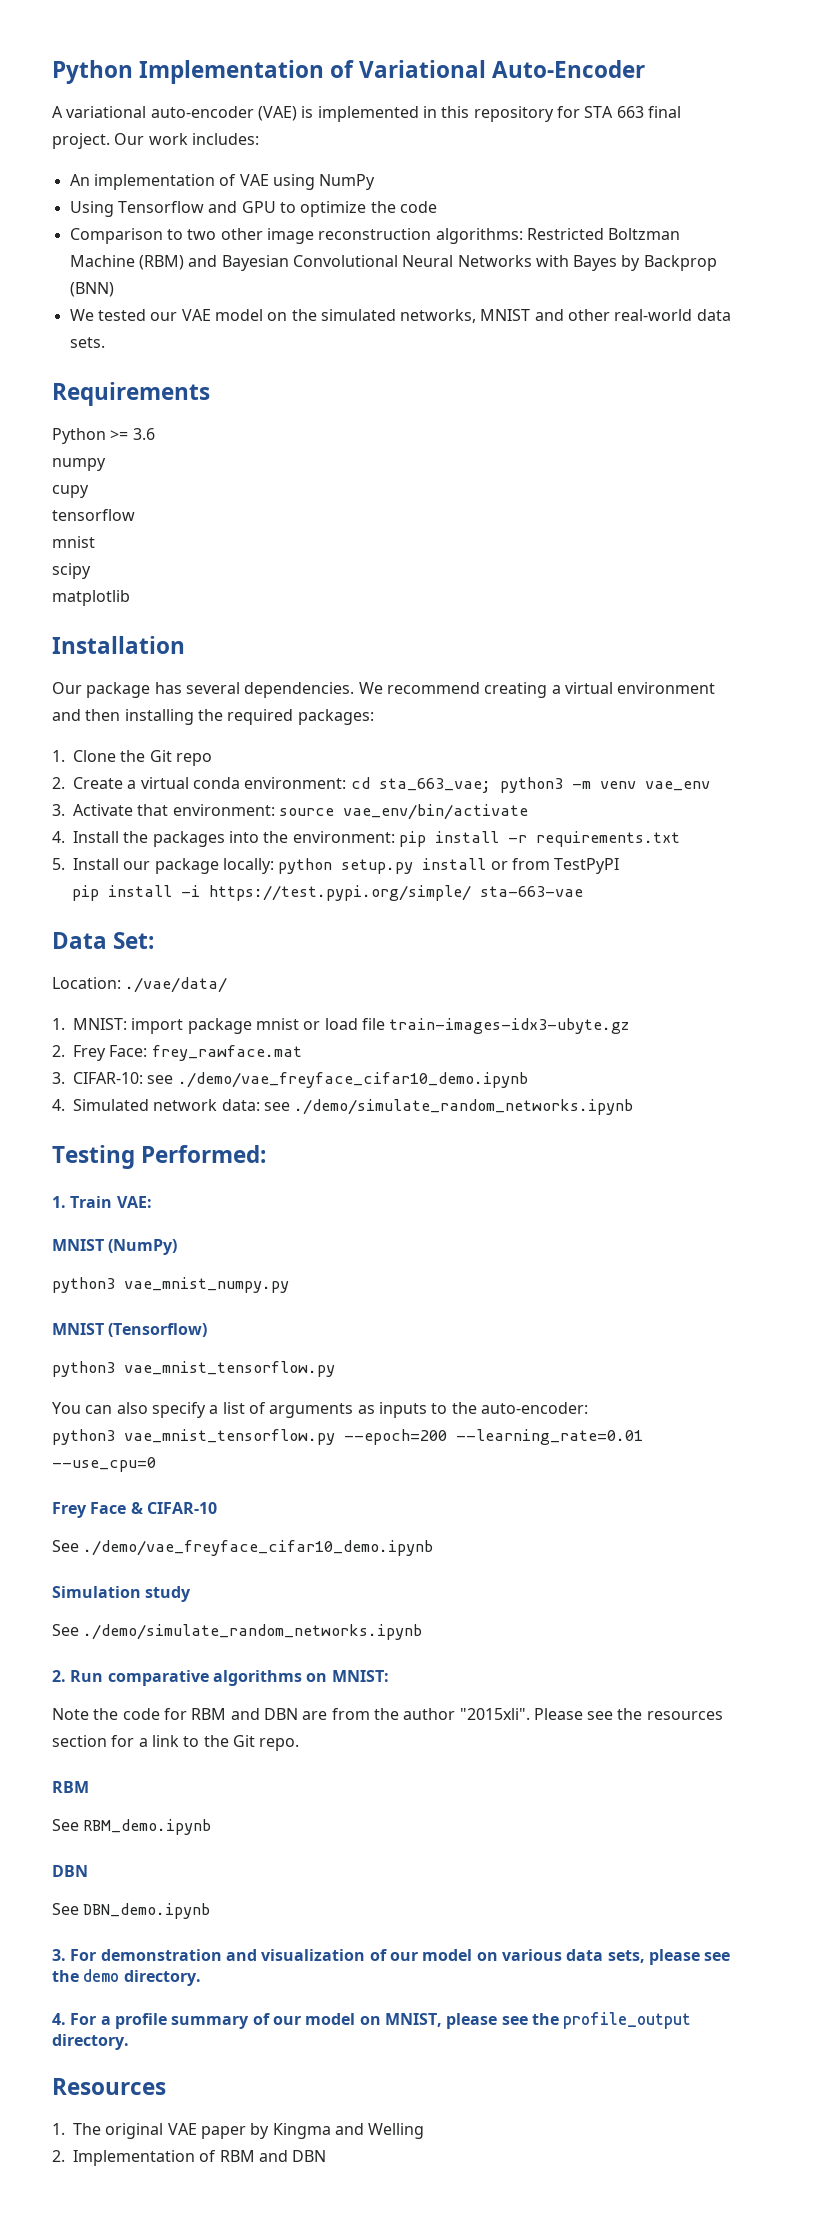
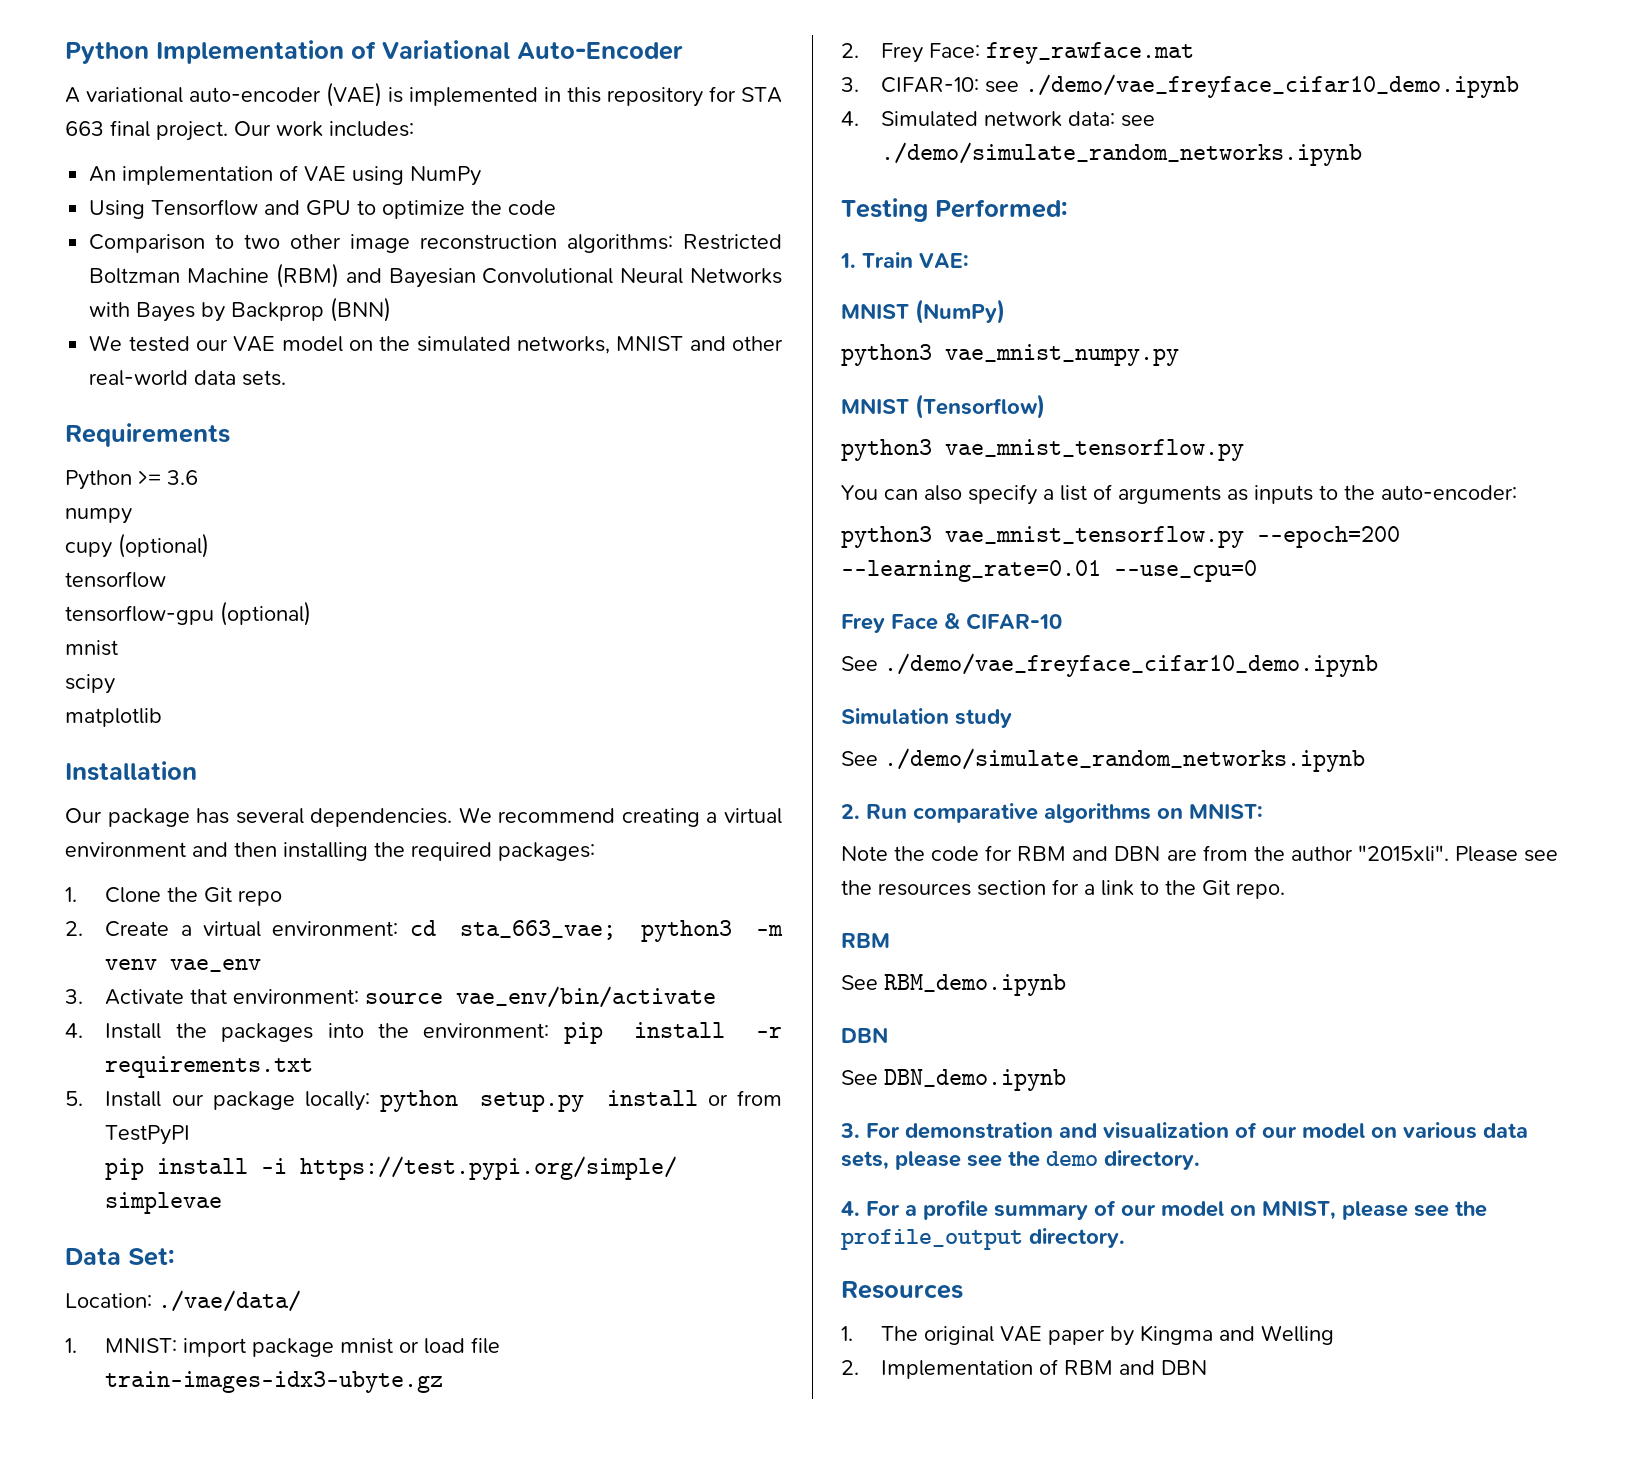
- cupy
+ cupy (optional)
+ tensorflow-gpu (optional)
- 2. Create a virtual conda environment: cd sta_663_vae; python3 -m venv vae_env
+ 2. Create a virtual environment: cd sta_663_vae; python3 -m venv vae_env
- pip install -i https://test.pypi.org/simple/ sta-663-vae
+ pip install -i https://test.pypi.org/simple/ simplevae

